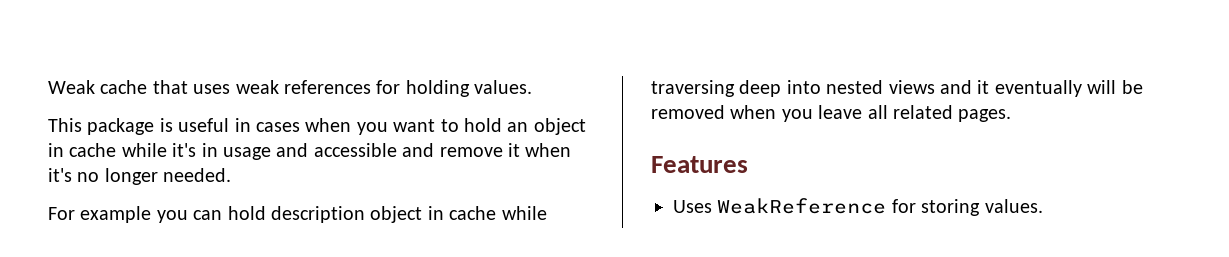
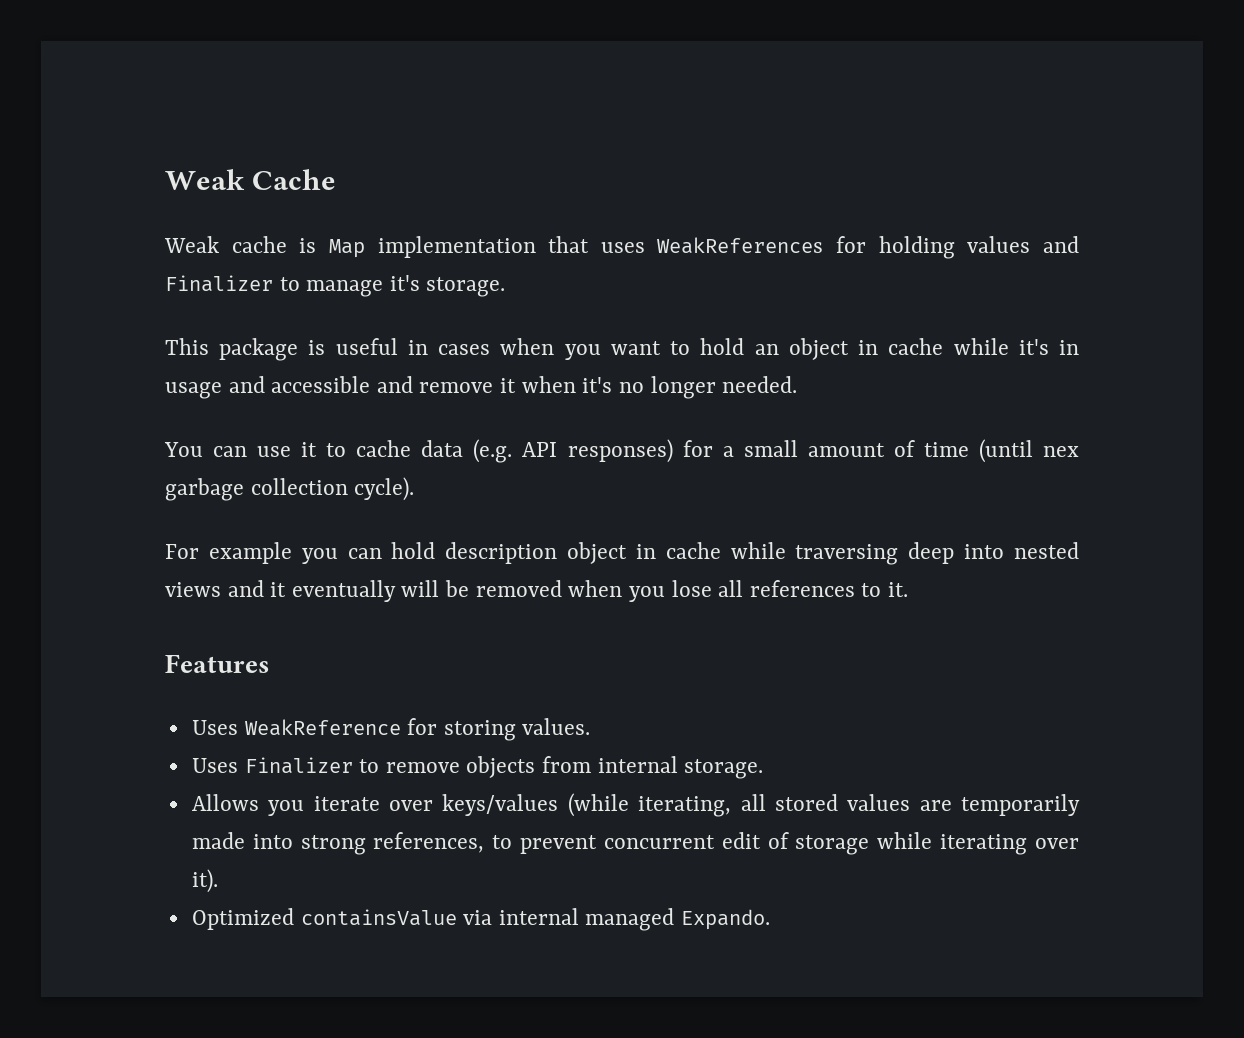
- Weak cache that uses weak references for holding values.
+ Weak Cache
+ Weak cache is Map implementation that uses WeakReferences for holding values and Finalizer to manage it's storage.
+ You can use it to cache data (e.g. API responses) for a small amount of time (until nex garbage collection cycle).
- For example you can hold description object in cache while traversing deep into nested views and it eventually will be removed when you leave all related pages.
+ For example you can hold description object in cache while traversing deep into nested views and it eventually will be removed when you lose all references to it.
+ Uses Finalizer to remove objects from internal storage.
+ Allows you iterate over keys/values (while iterating, all stored values are temporarily made into strong references, to prevent concurrent edit of storage while iterating over it).
+ Optimized containsValue via internal managed Expando.

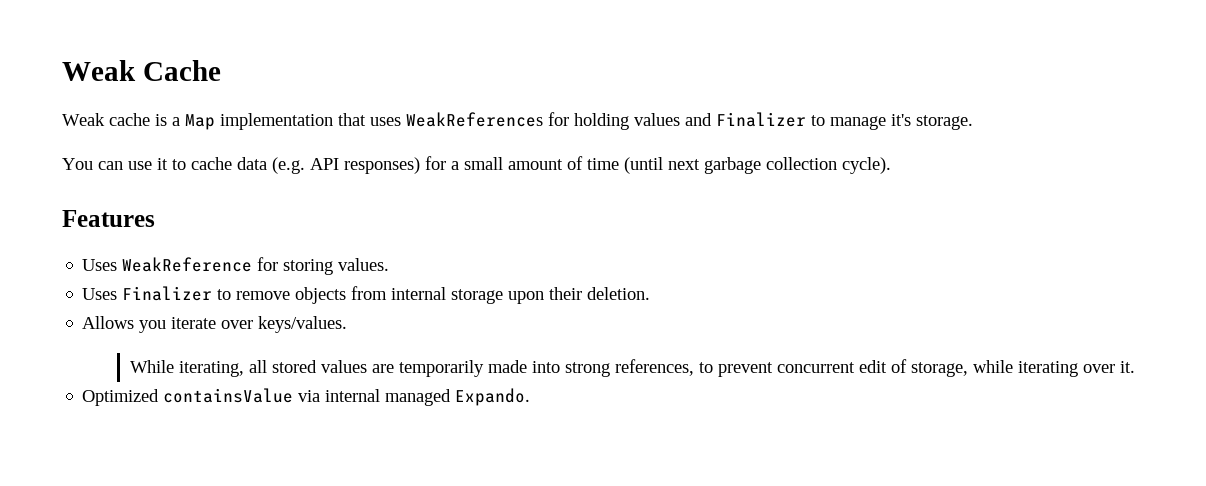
- Weak cache is Map implementation that uses WeakReferences for holding values and Finalizer to manage it's storage.
+ Weak cache is a Map implementation that uses WeakReferences for holding values and Finalizer to manage it's storage.
- This package is useful in cases when you want to hold an object in cache while it's in usage and accessible and remove it when it's no longer needed.
- You can use it to cache data (e.g. API responses) for a small amount of time (until nex garbage collection cycle).
+ You can use it to cache data (e.g. API responses) for a small amount of time (until next garbage collection cycle).
- For example you can hold description object in cache while traversing deep into nested views and it eventually will be removed when you lose all references to it.
- Uses Finalizer to remove objects from internal storage.
+ Uses Finalizer to remove objects from internal storage upon their deletion.
- Allows you iterate over keys/values (while iterating, all stored values are temporarily made into strong references, to prevent concurrent edit of storage while iterating over it).
+ Allows you iterate over keys/values.
+ While iterating, all stored values are temporarily made into strong references, to prevent concurrent edit of storage, while iterating over it.

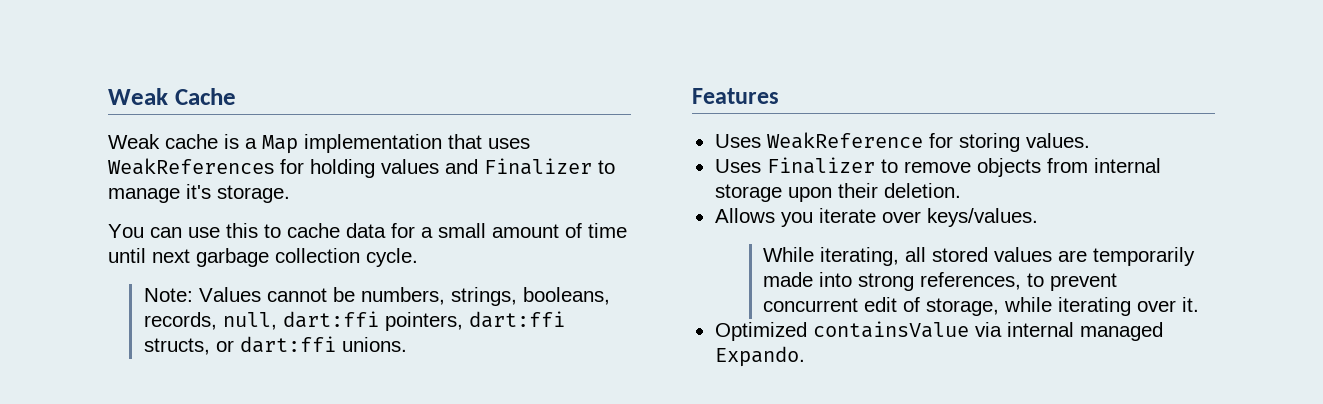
- You can use it to cache data (e.g. API responses) for a small amount of time (until next garbage collection cycle).
+ You can use this to cache data for a small amount of time until next garbage collection cycle.
+ Note: Values cannot be numbers, strings, booleans, records, null, dart:ffi pointers, dart:ffi structs, or dart:ffi unions.

